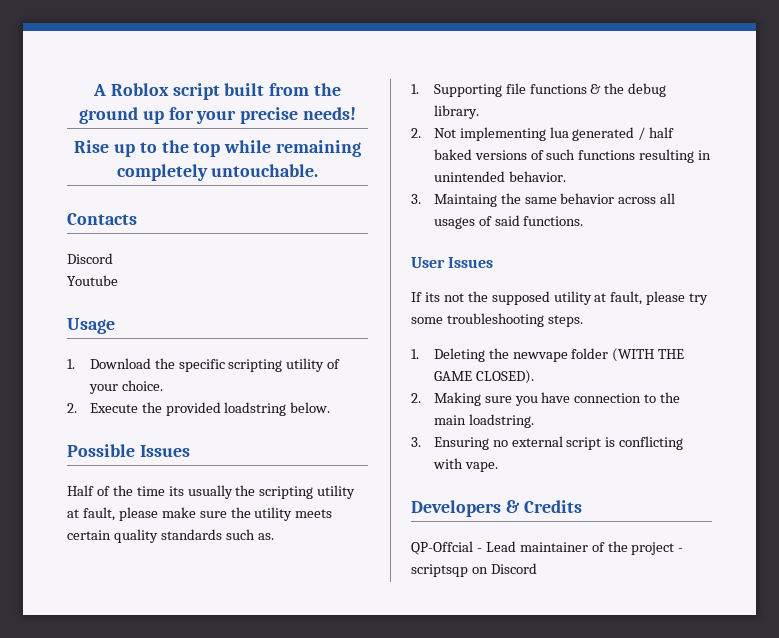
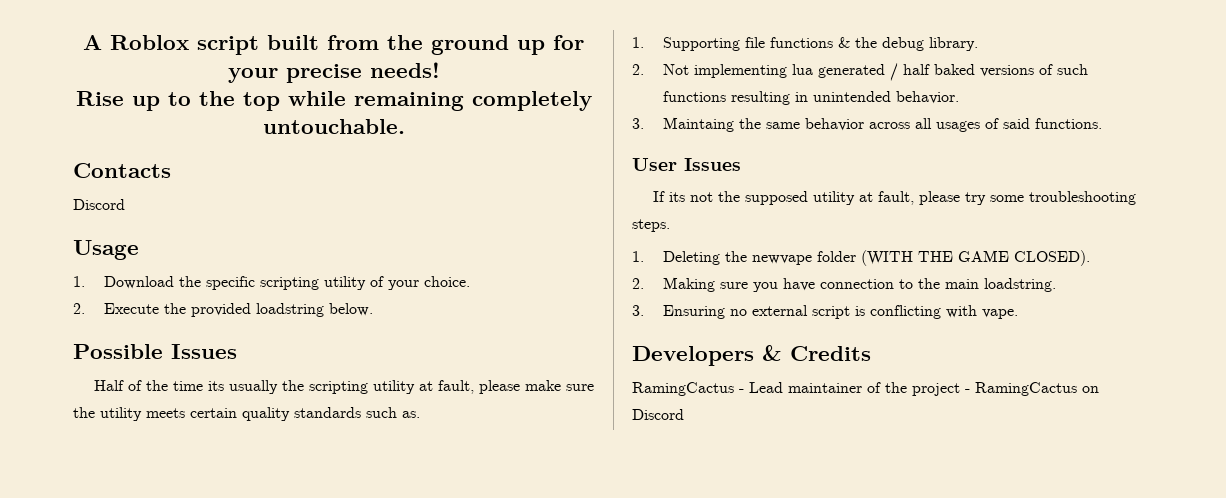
- Youtube
- QP-Offcial - Lead maintainer of the project - scriptsqp on Discord
+ RamingCactus - Lead maintainer of the project - RamingCactus on Discord

